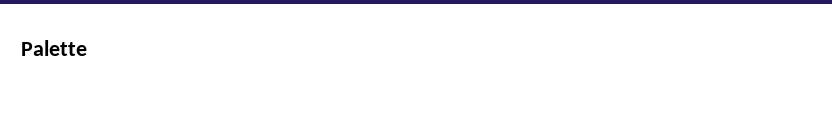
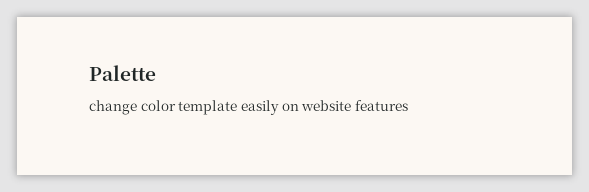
+ change color template easily on website features

